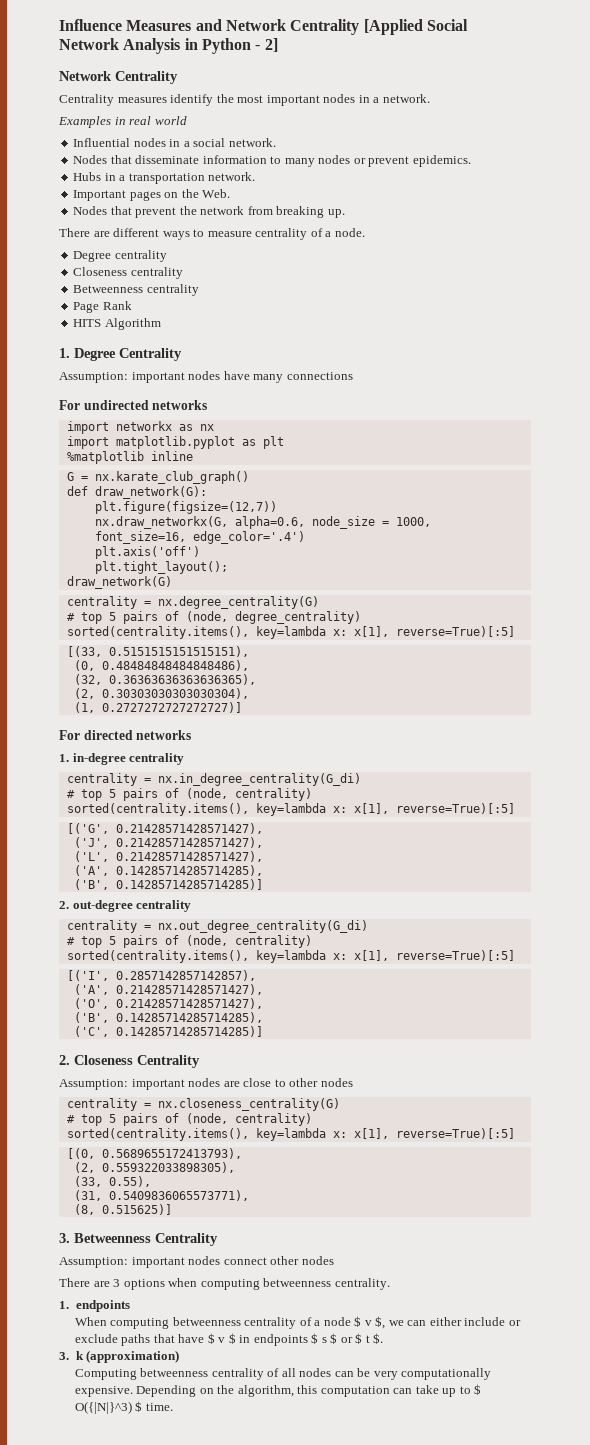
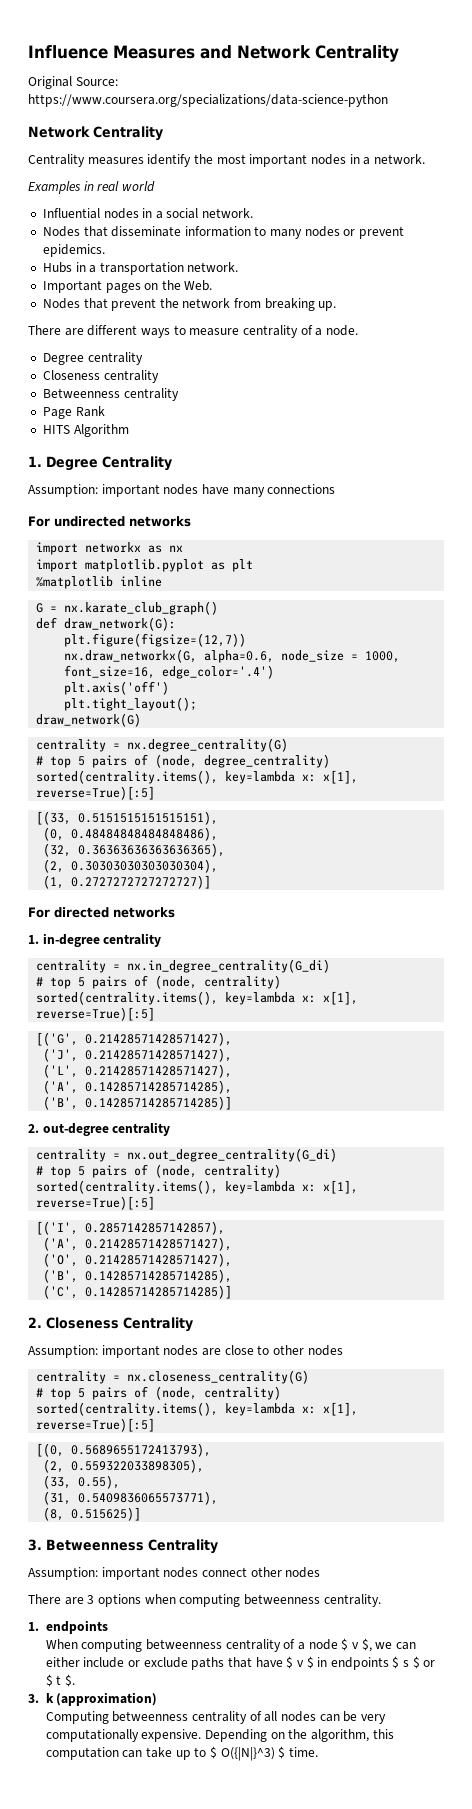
- Influence Measures and Network Centrality [Applied Social Network Analysis in Python - 2]
+ Influence Measures and Network Centrality
+ Original Source: https://www.coursera.org/specializations/data-science-python

